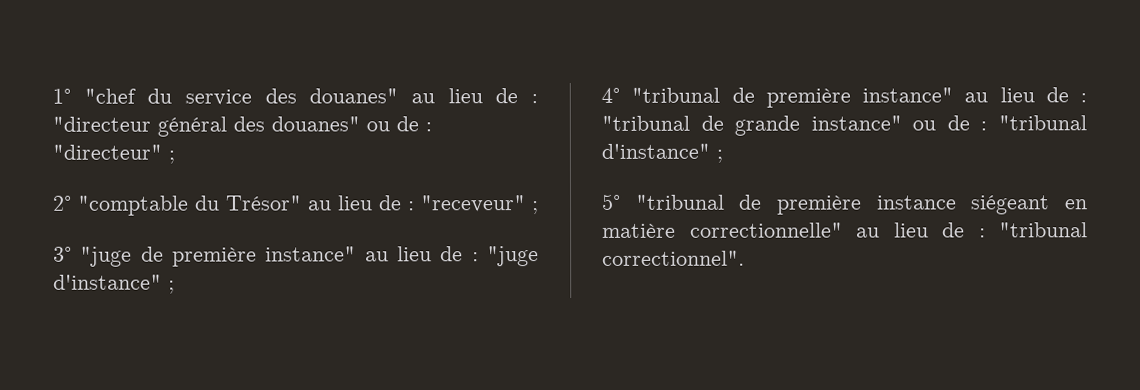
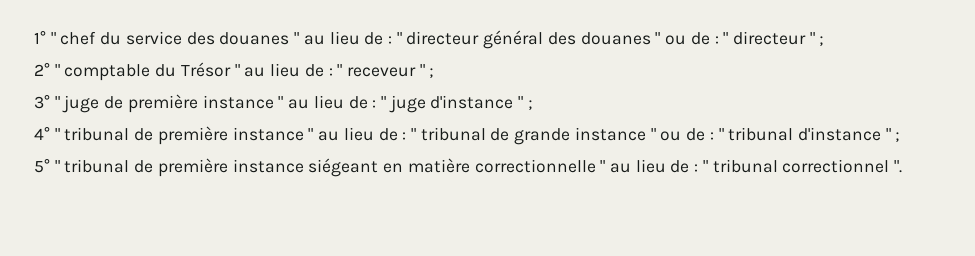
- 1° "chef du service des douanes" au lieu de : "directeur général des douanes" ou de : "directeur" ;
- 2° "comptable du Trésor" au lieu de : "receveur" ;
+ 1° " chef du service des douanes " au lieu de : " directeur général des douanes " ou de : " directeur " ;
+ 2° " comptable du Trésor " au lieu de : " receveur " ;
- 3° "juge de première instance" au lieu de : "juge d'instance" ;
- 4° "tribunal de première instance" au lieu de : "tribunal de grande instance" ou de : "tribunal d'instance" ;
+ 3° " juge de première instance " au lieu de : " juge d'instance " ;
+ 4° " tribunal de première instance " au lieu de : " tribunal de grande instance " ou de : " tribunal d'instance " ;
- 5° "tribunal de première instance siégeant en matière correctionnelle" au lieu de : "tribunal correctionnel".
+ 5° " tribunal de première instance siégeant en matière correctionnelle " au lieu de : " tribunal correctionnel ".

